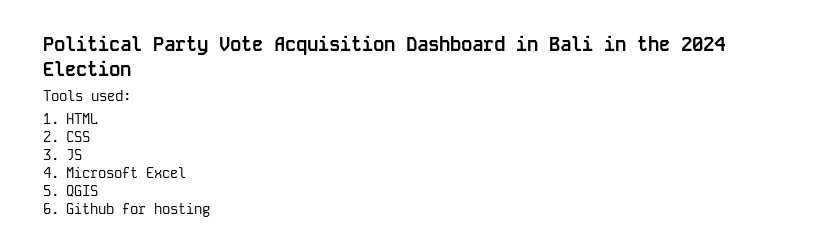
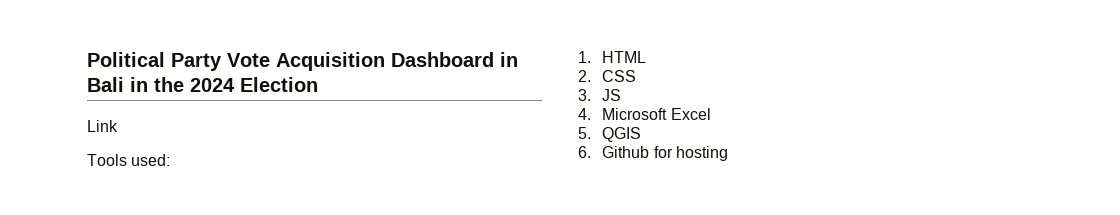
+ Link

